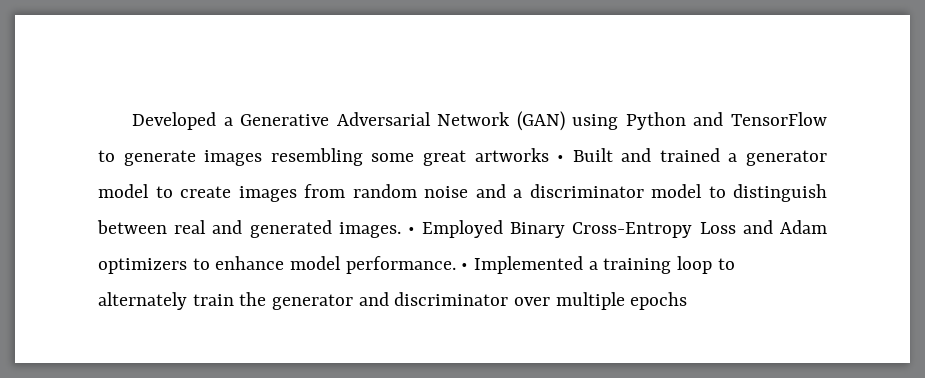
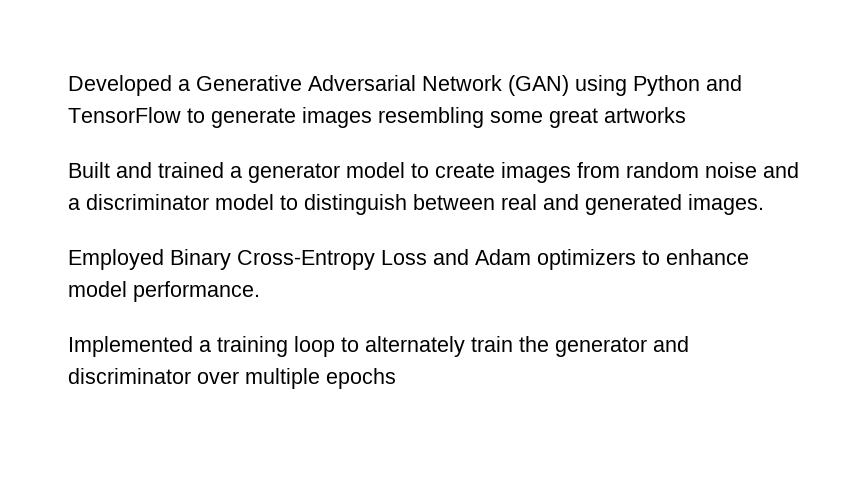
- Developed a Generative Adversarial Network (GAN) using Python and TensorFlow to generate images resembling some great artworks • Built and trained a generator model to create images from random noise and a discriminator model to distinguish between real and generated images. • Employed Binary Cross-Entropy Loss and Adam optimizers to enhance model performance. • Implemented a training loop to alternately train the generator and discriminator over multiple epochs
+ Developed a Generative Adversarial Network (GAN) using Python and TensorFlow to generate images resembling some great artworks
+ Built and trained a generator model to create images from random noise and a discriminator model to distinguish between real and generated images.
+ Employed Binary Cross-Entropy Loss and Adam optimizers to enhance model performance.
+ Implemented a training loop to alternately train the generator and discriminator over multiple epochs

